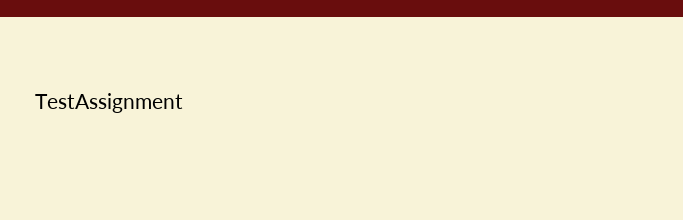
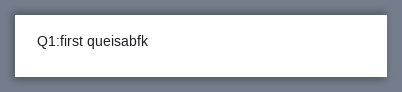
- TestAssignment
+ Q1:first queisabfk

